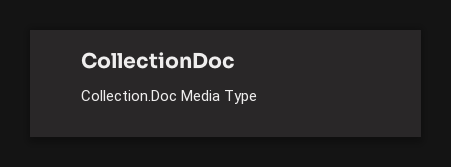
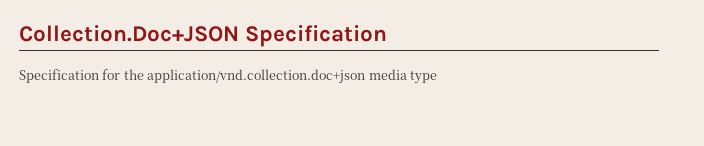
- CollectionDoc
- Collection.Doc Media Type
+ Collection.Doc+JSON Specification
+ Specification for the application/vnd.collection.doc+json media type

